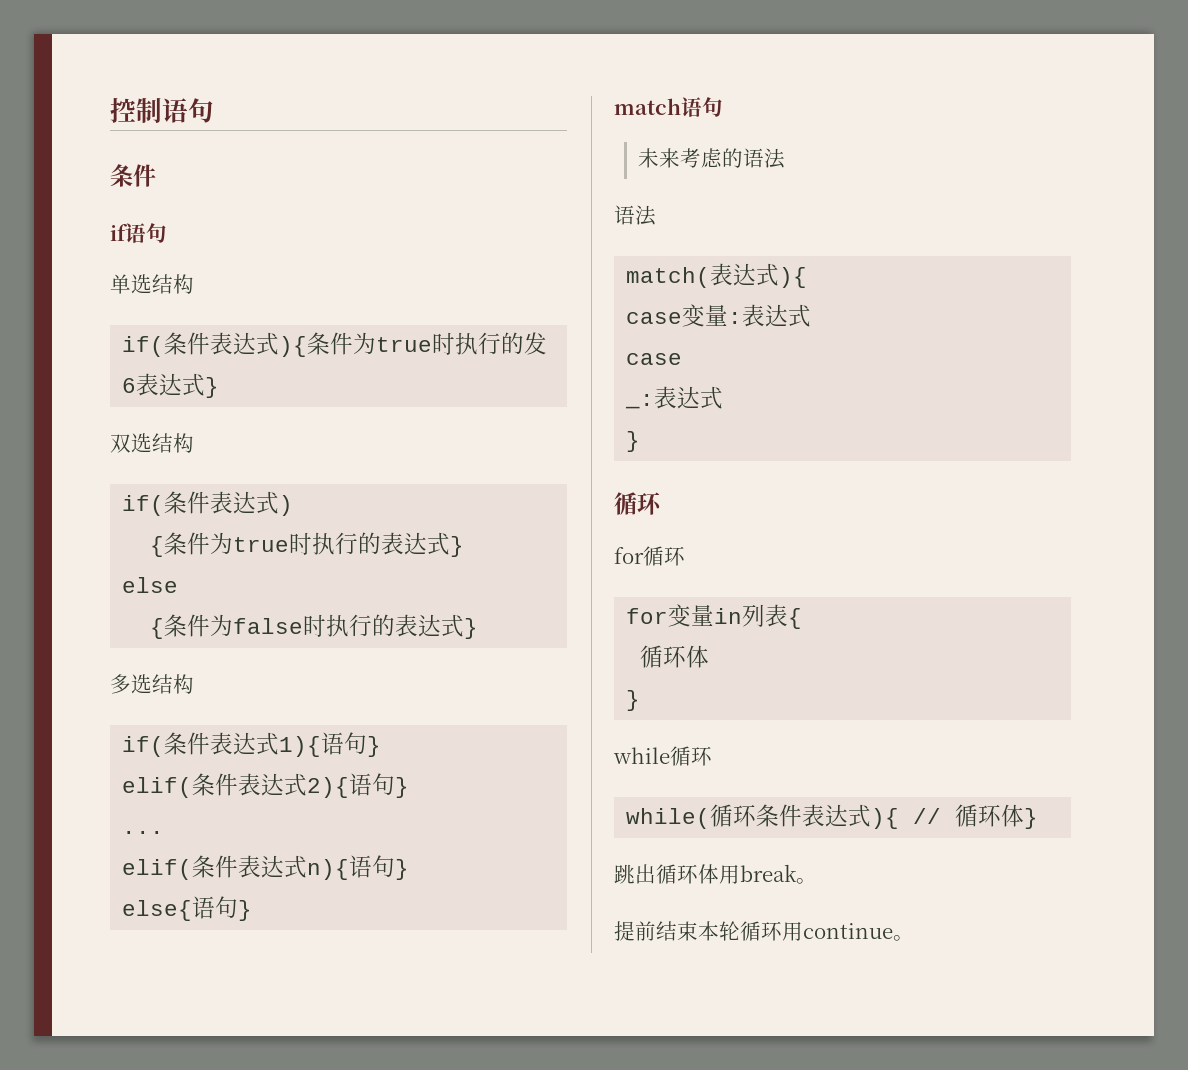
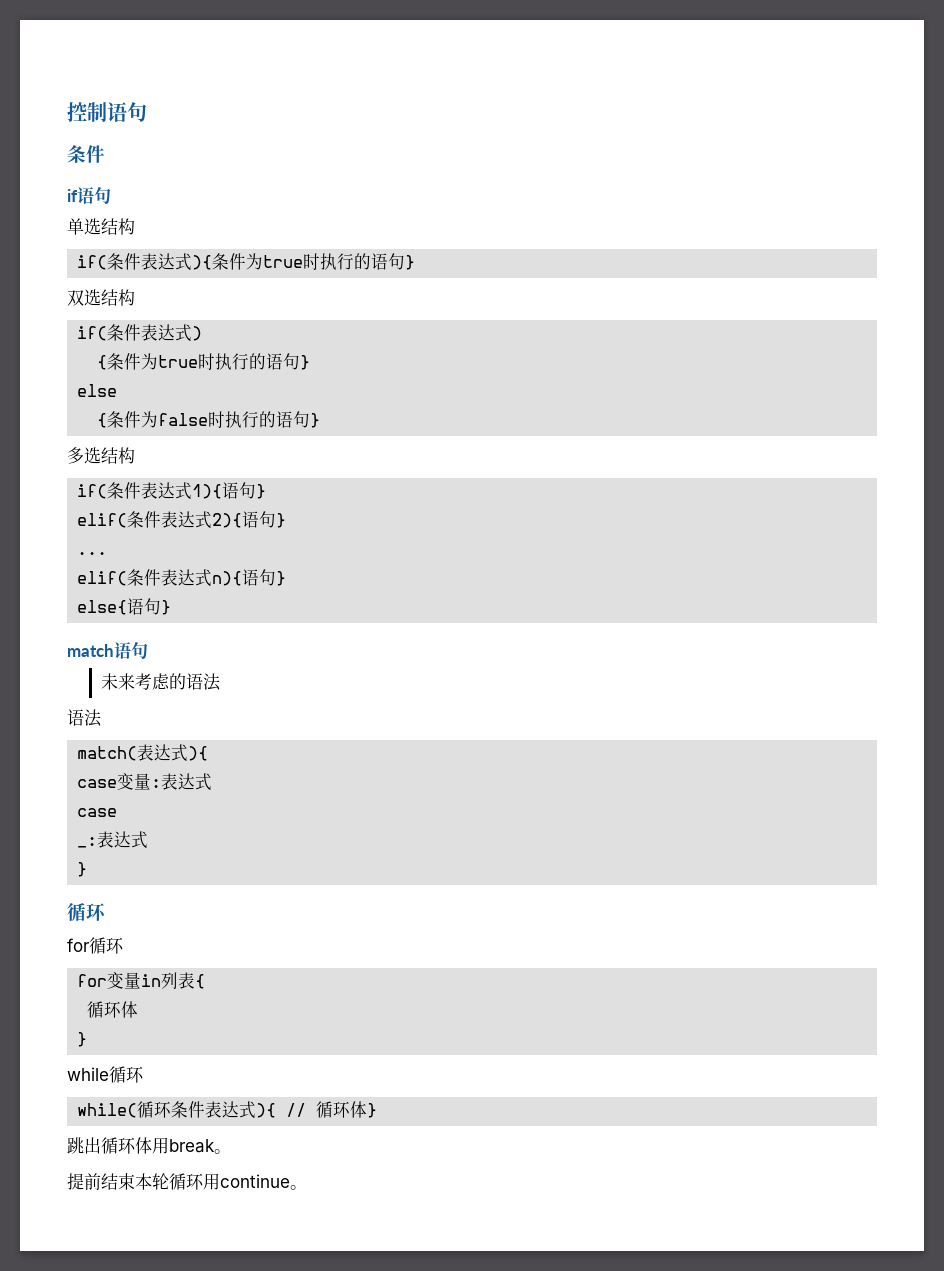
- if(条件表达式){条件为true时执行的发6表达式}
+ if(条件表达式){条件为true时执行的语句}
- {条件为true时执行的表达式}
+ {条件为true时执行的语句}
- {条件为false时执行的表达式}
+ {条件为false时执行的语句}

